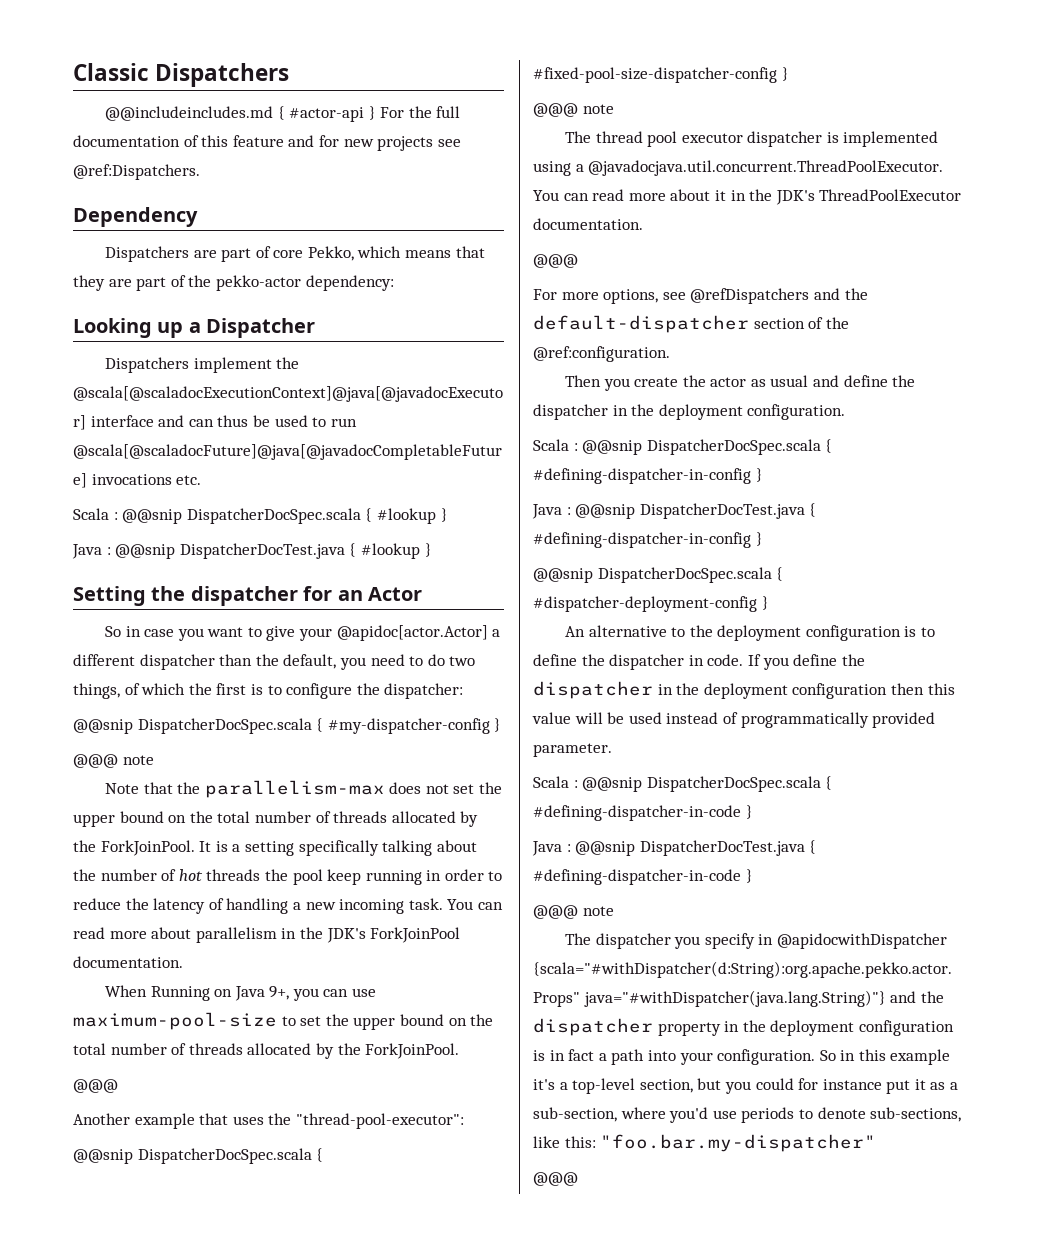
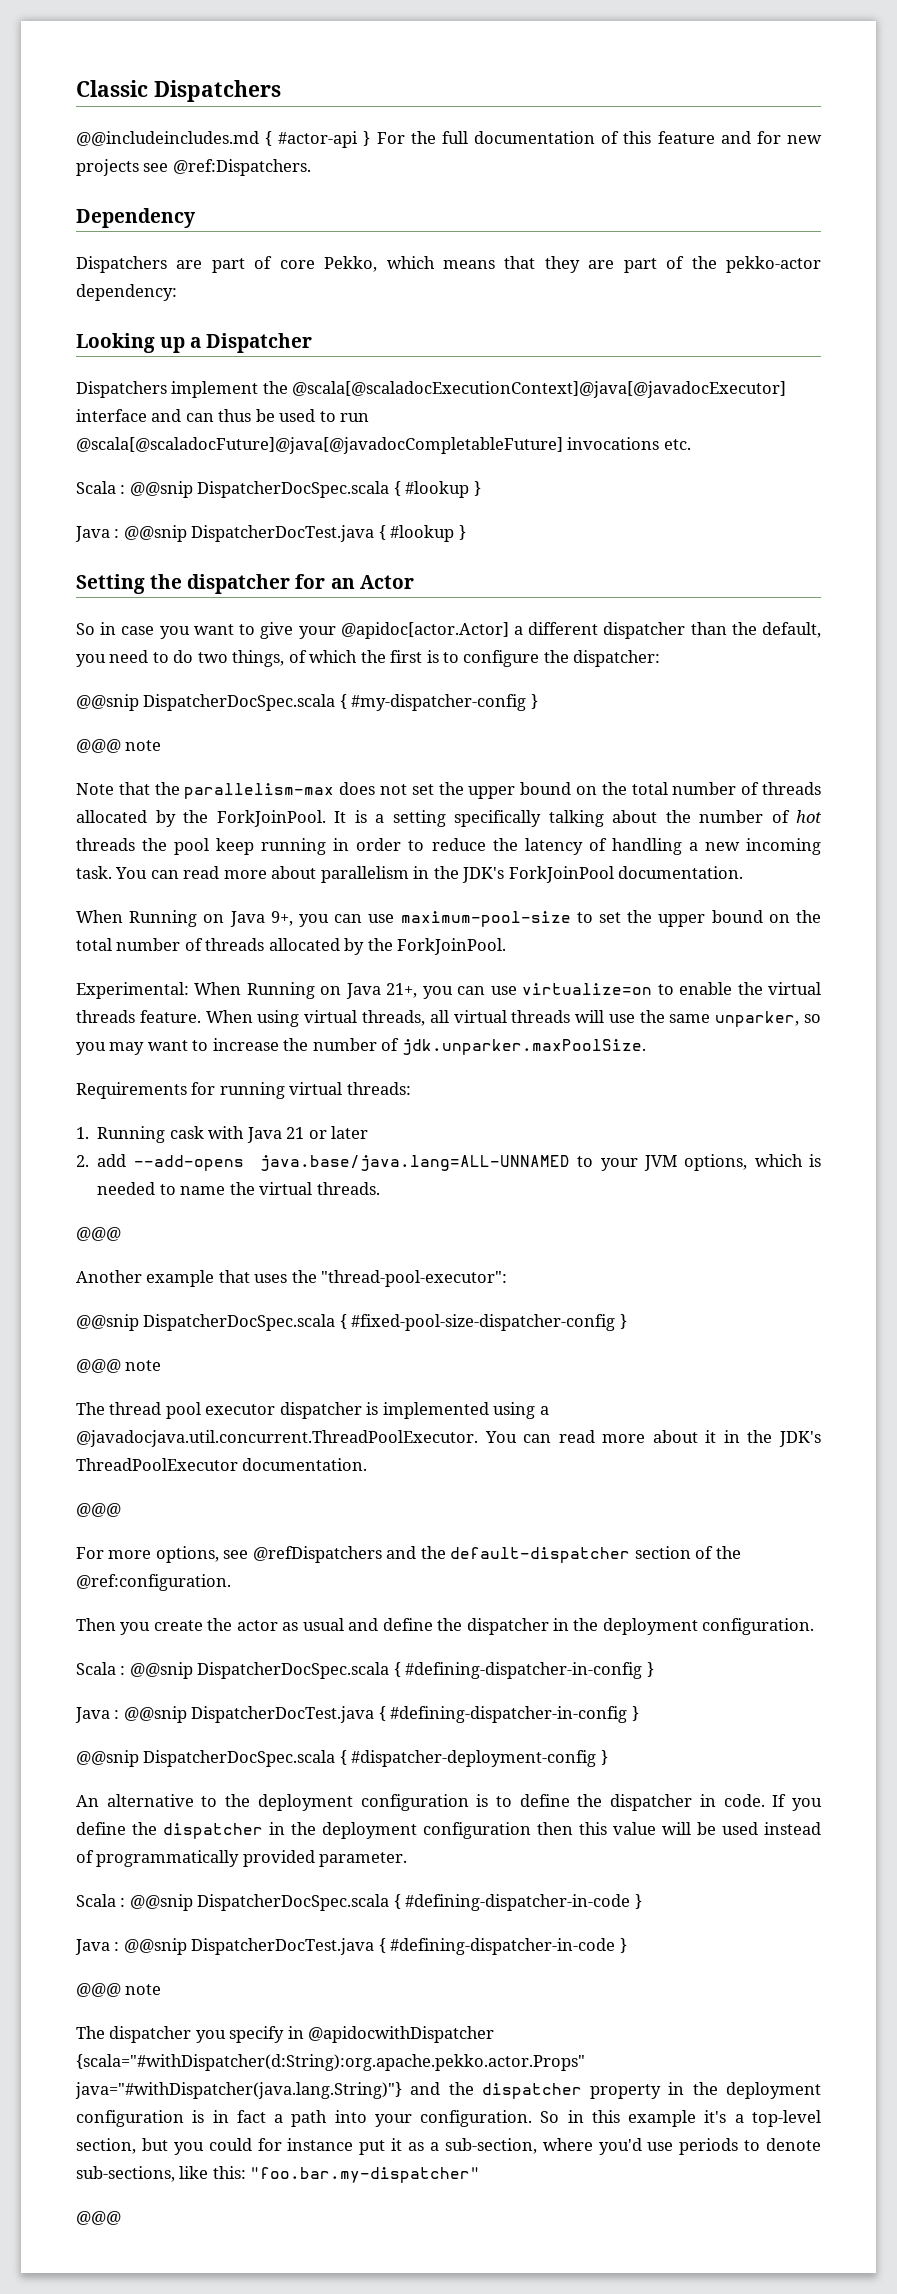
+ Experimental: When Running on Java 21+, you can use virtualize=on to enable the virtual threads feature. When using virtual threads, all virtual threads will use the same unparker, so you may want to increase the number of jdk.unparker.maxPoolSize.
+ Requirements for running virtual threads:
+ 1. Running cask with Java 21 or later
+ 2. add --add-opens java.base/java.lang=ALL-UNNAMED to your JVM options, which is needed to name the virtual threads.

